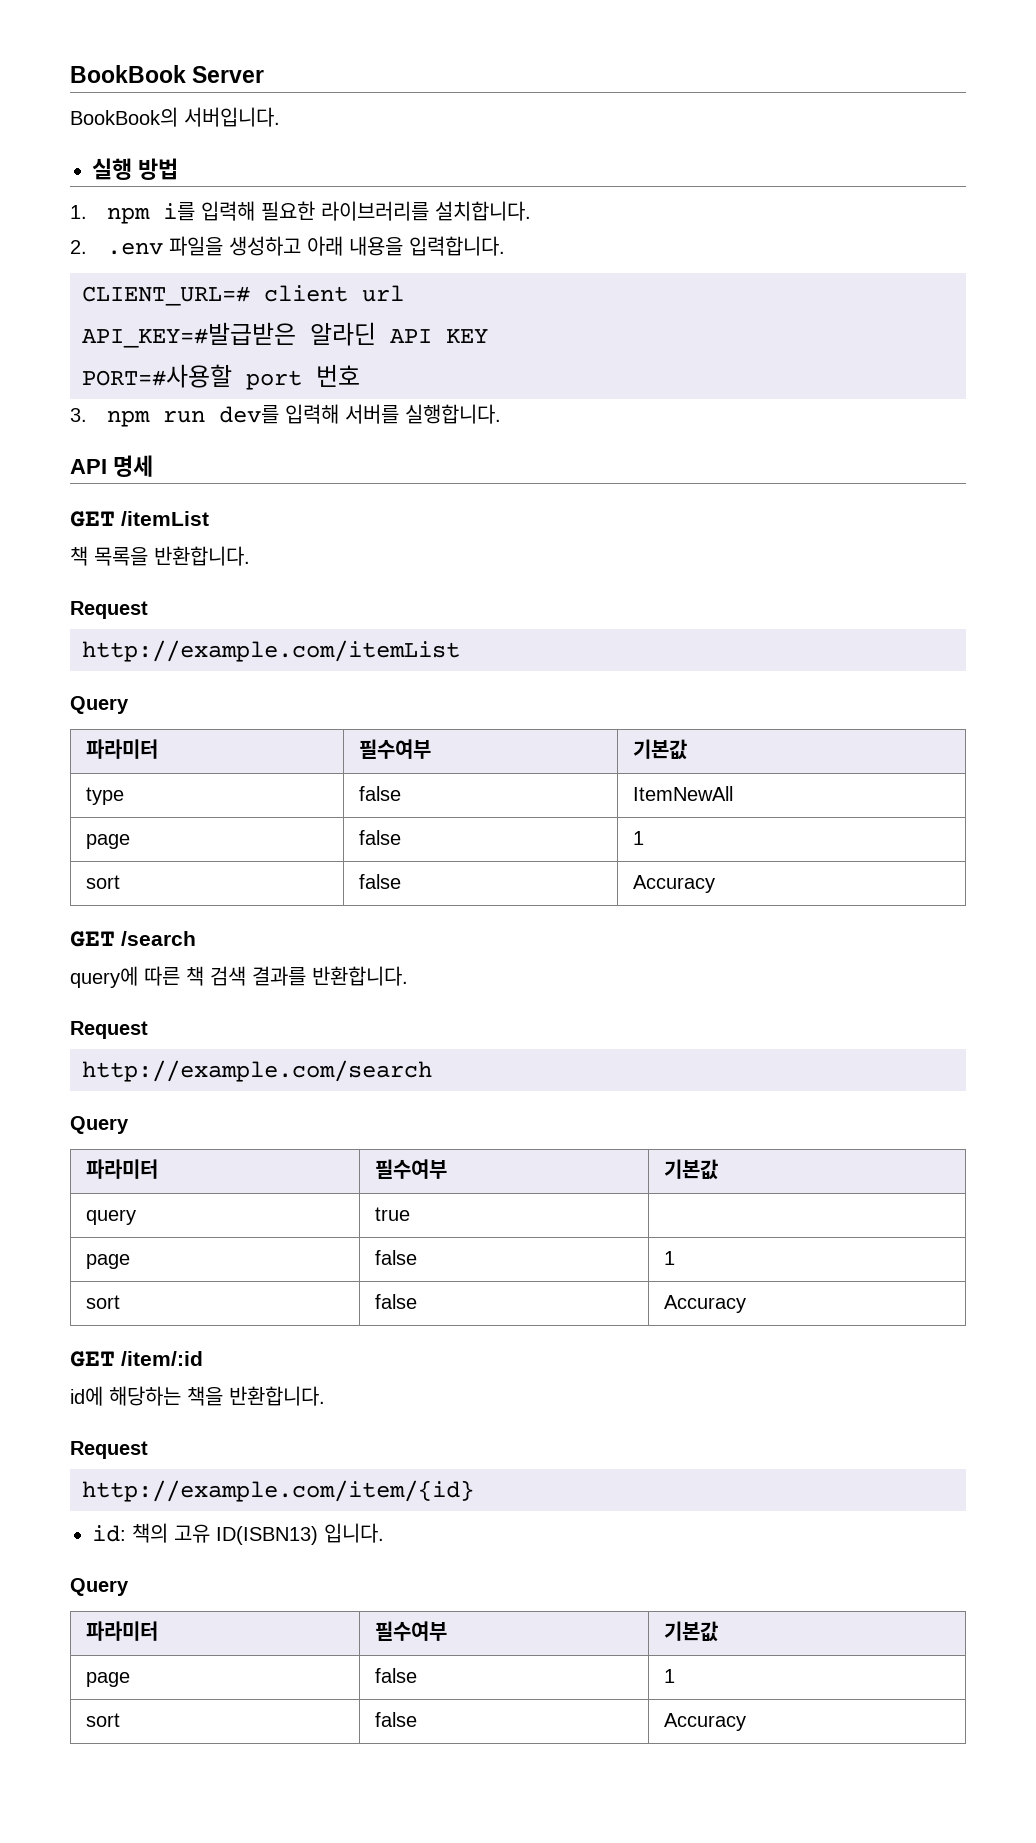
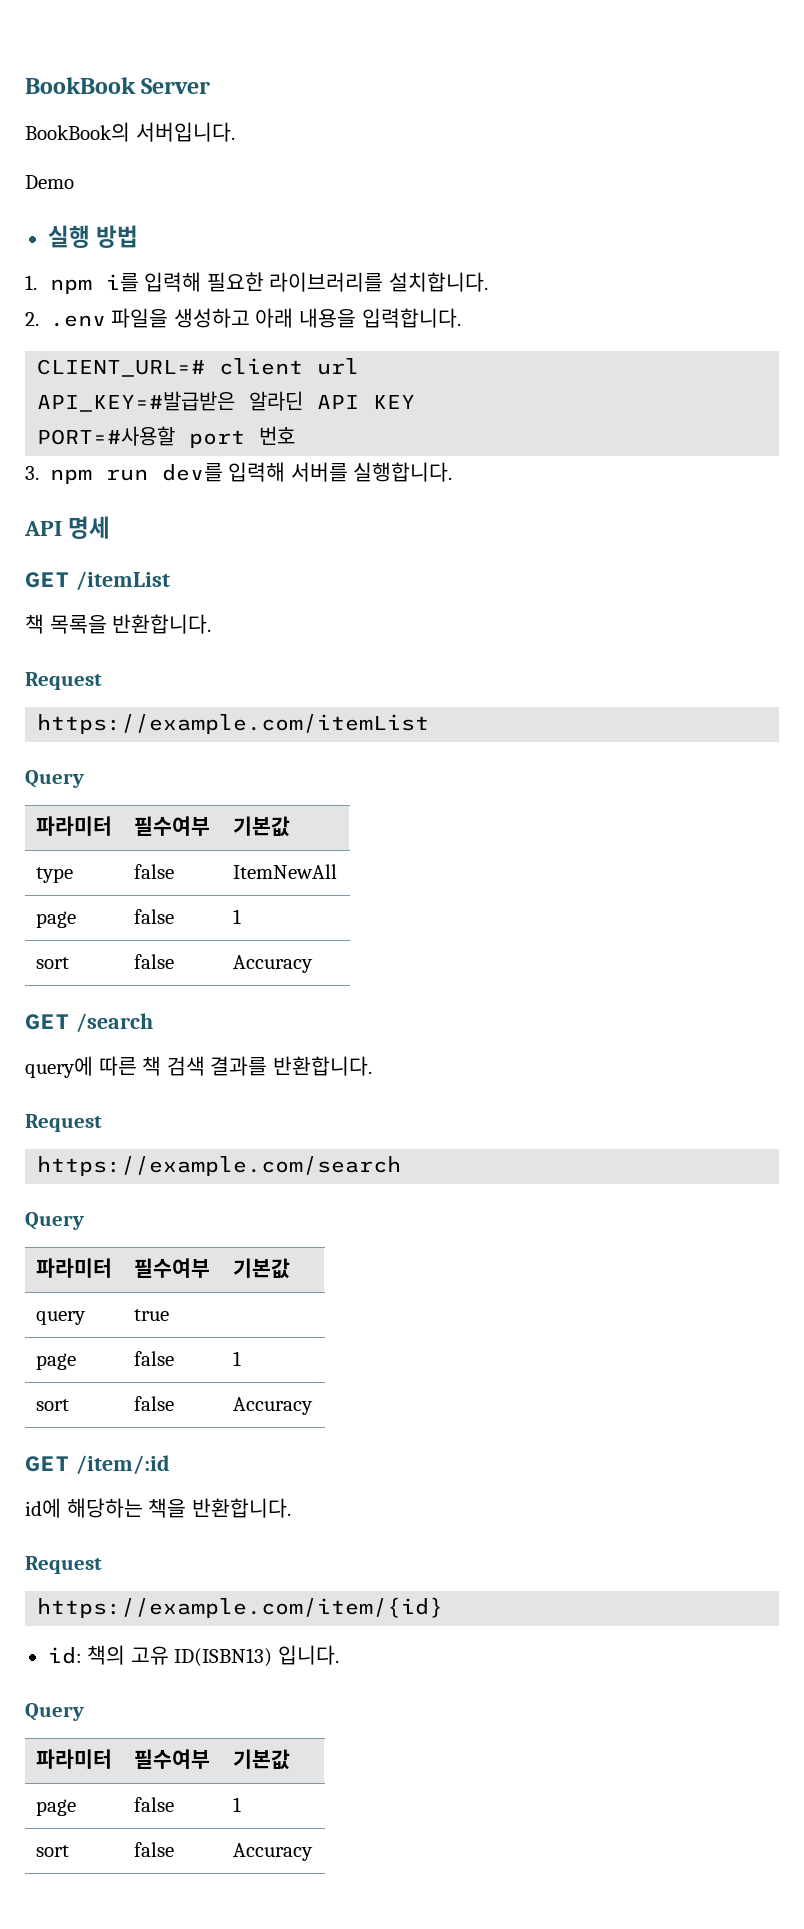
+ Demo
- http://example.com/itemList
+ https://example.com/itemList
- http://example.com/search
+ https://example.com/search
- http://example.com/item/{id}
+ https://example.com/item/{id}

